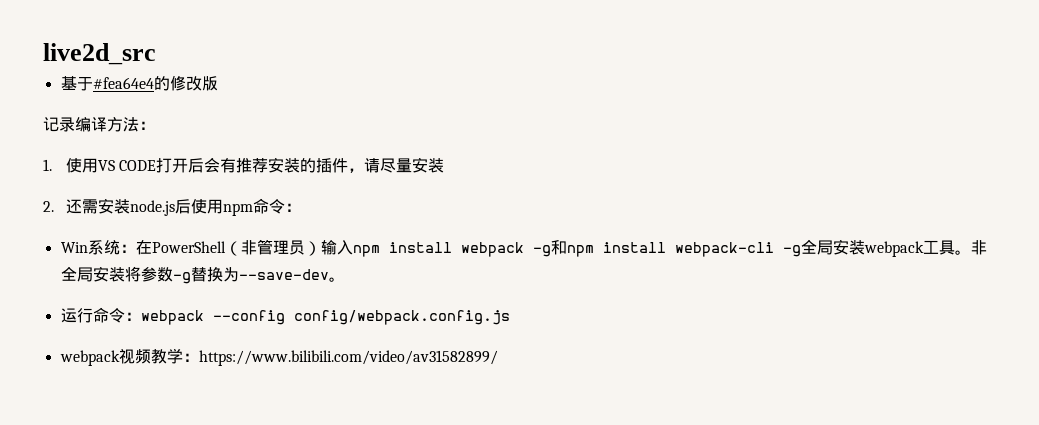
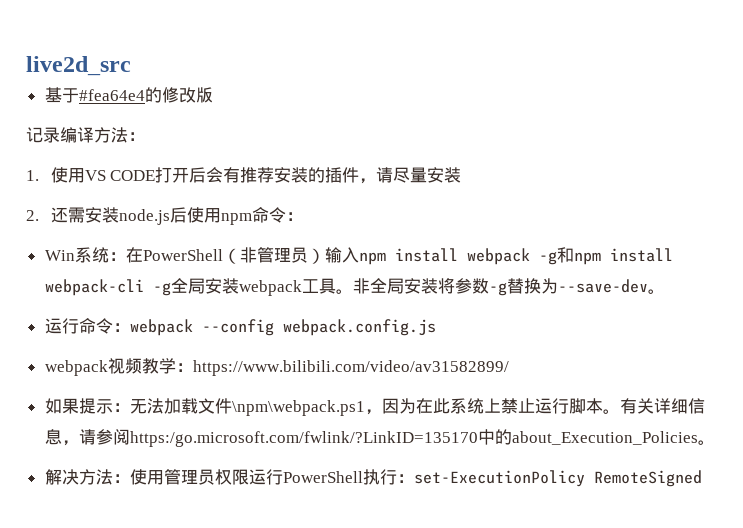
- 运行命令：webpack --config config/webpack.config.js
+ 运行命令：webpack --config webpack.config.js
+ 如果提示：无法加载文件\npm\webpack.ps1，因为在此系统上禁止运行脚本。有关详细信息，请参阅https:/go.microsoft.com/fwlink/?LinkID=135170中的about_Execution_Policies。
+ 解决方法：使用管理员权限运行PowerShell执行：set-ExecutionPolicy RemoteSigned

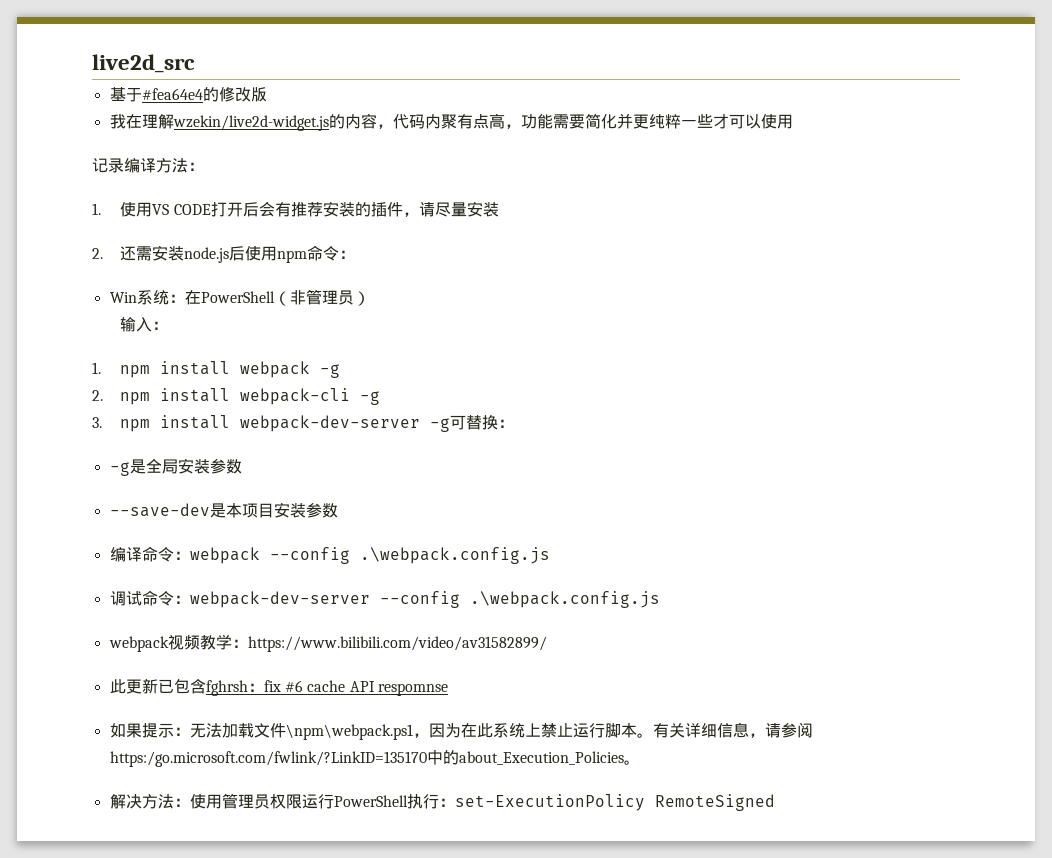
+ 我在理解wzekin/live2d-widget.js的内容，代码内聚有点高，功能需要简化并更纯粹一些才可以使用
- Win系统：在PowerShell（非管理员）输入npm install webpack -g和npm install webpack-cli -g全局安装webpack工具。非全局安装将参数-g替换为--save-dev。
- 运行命令：webpack --config webpack.config.js
+ Win系统：在PowerShell（非管理员）
+ 输入：
+ 1. npm install webpack -g
+ 2. npm install webpack-cli -g
+ 3. npm install webpack-dev-server -g可替换：
+ -g是全局安装参数
+ --save-dev是本项目安装参数
+ 编译命令：webpack --config .\webpack.config.js
+ 调试命令：webpack-dev-server --config .\webpack.config.js
+ 此更新已包含fghrsh：fix #6 cache API respomnse

